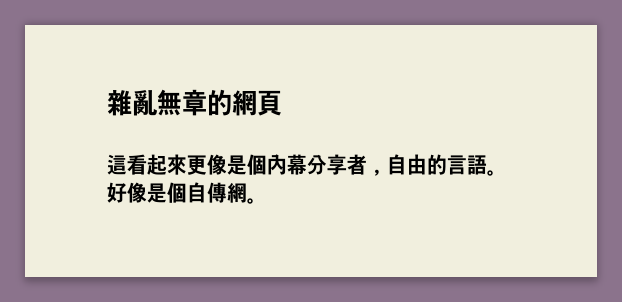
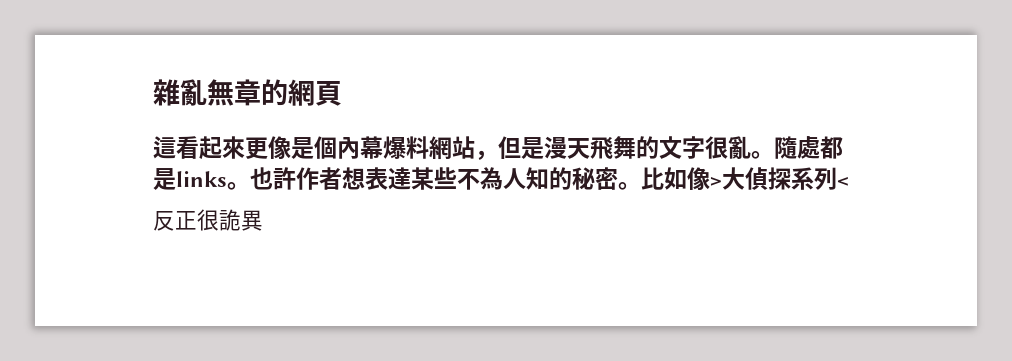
- 這看起來更像是個內幕分享者，自由的言語。好像是個自傳網。
+ 這看起來更像是個內幕爆料網站，但是漫天飛舞的文字很亂。隨處都是links。也許作者想表達某些不為人知的秘密。比如像>大偵探系列<
+ 反正很詭異

